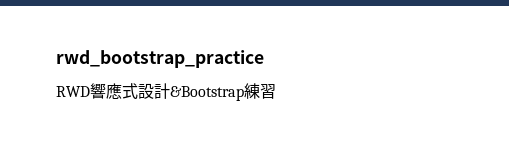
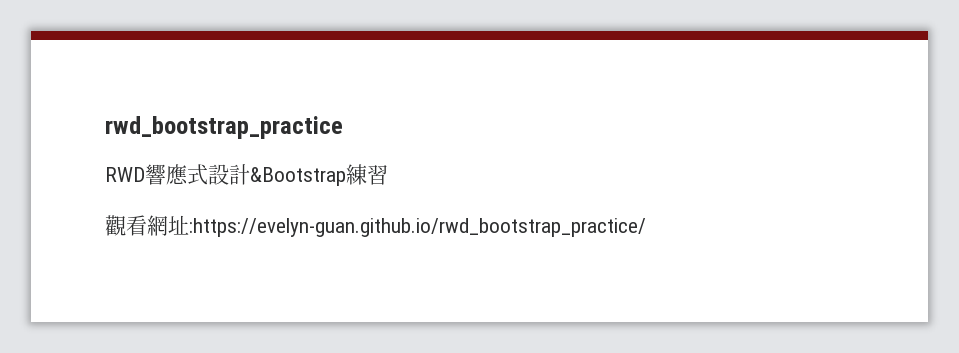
+ 觀看網址:https://evelyn-guan.github.io/rwd_bootstrap_practice/

